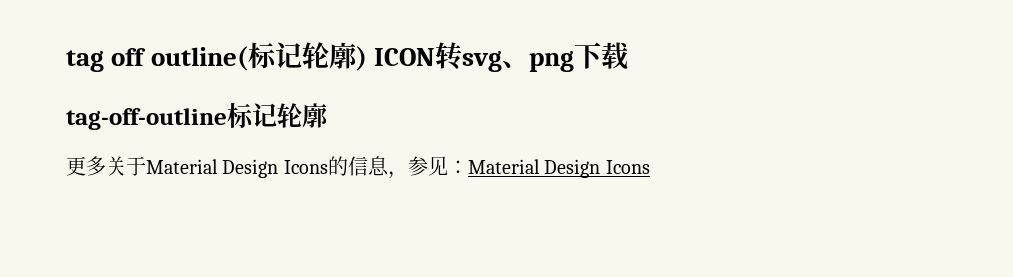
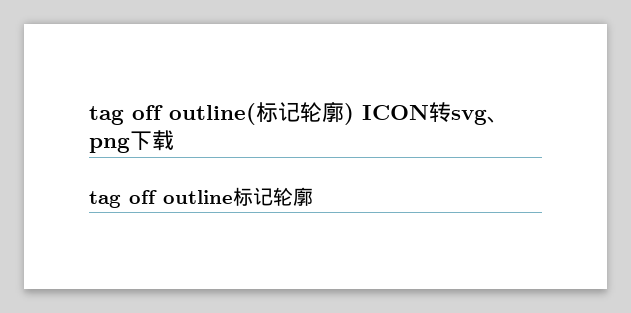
- tag-off-outline标记轮廓
- 更多关于Material Design Icons的信息，参见：Material Design Icons
+ tag off outline标记轮廓

